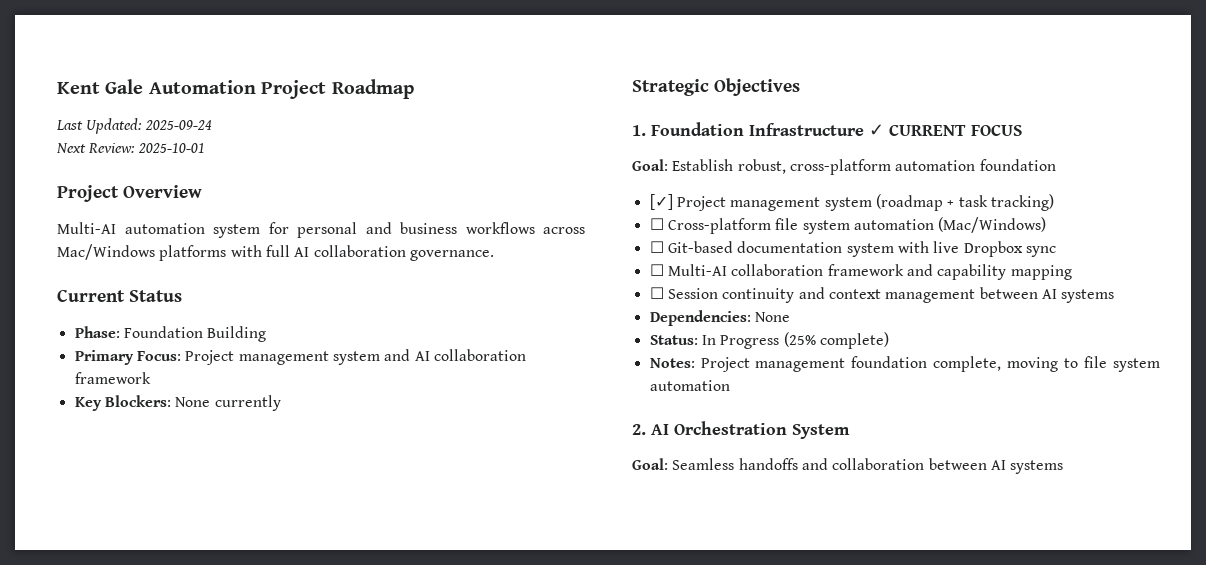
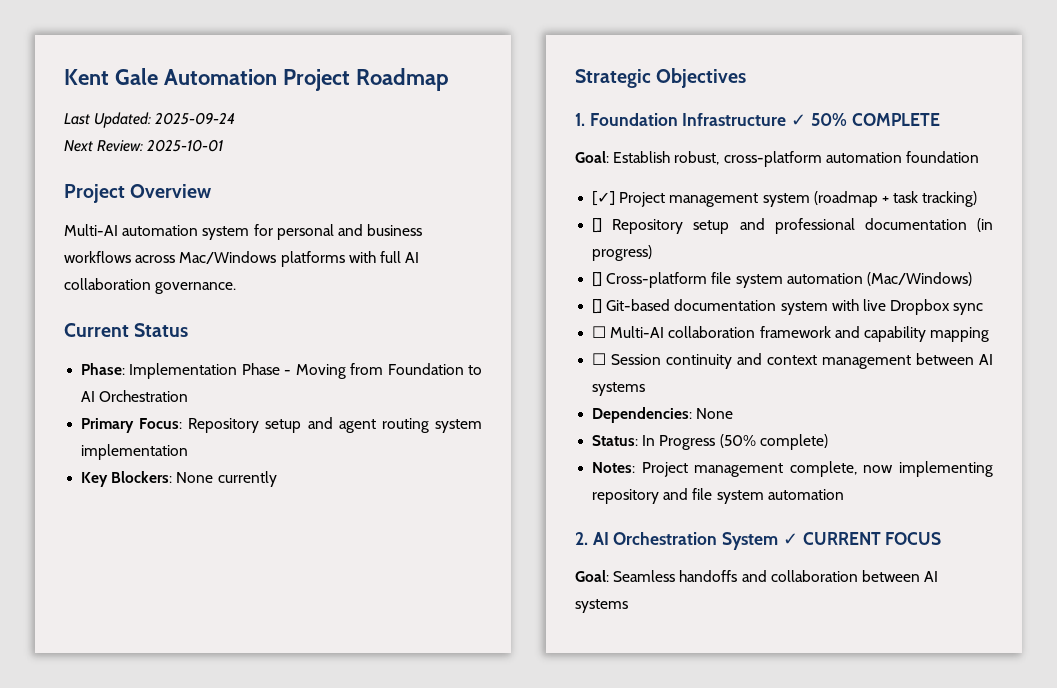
- Phase: Foundation Building
- Primary Focus: Project management system and AI collaboration framework
+ Phase: Implementation Phase - Moving from Foundation to AI Orchestration
+ Primary Focus: Repository setup and agent routing system implementation
- 1. Foundation Infrastructure ✓ CURRENT FOCUS
+ 1. Foundation Infrastructure ✓ 50% COMPLETE
- ☐ Cross-platform file system automation (Mac/Windows)
+ [] Repository setup and professional documentation (in progress)
+ [] Cross-platform file system automation (Mac/Windows)
- ☐ Git-based documentation system with live Dropbox sync
+ [] Git-based documentation system with live Dropbox sync
- Status: In Progress (25% complete)
+ Status: In Progress (50% complete)
- Notes: Project management foundation complete, moving to file system automation
+ Notes: Project management complete, now implementing repository and file system automation
- 2. AI Orchestration System
+ 2. AI Orchestration System ✓ CURRENT FOCUS

